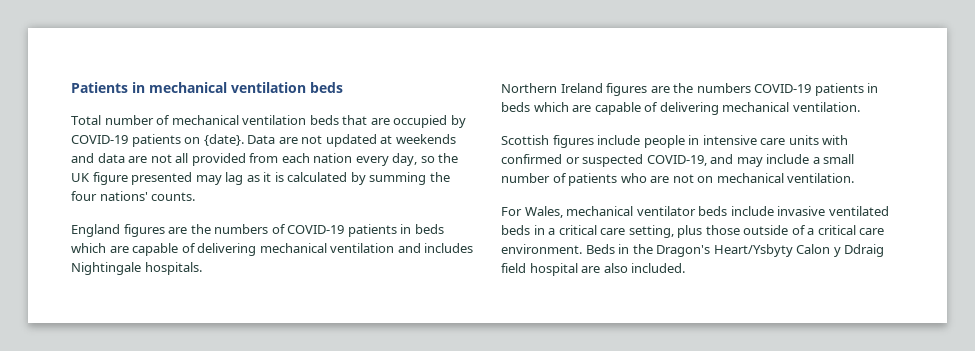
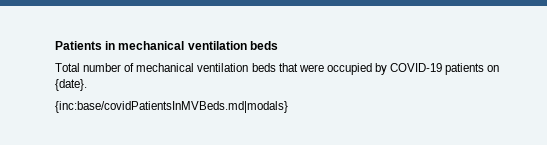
- Total number of mechanical ventilation beds that are occupied by COVID-19 patients on {date}. Data are not updated at weekends and data are not all provided from each nation every day, so the UK figure presented may lag as it is calculated by summing the four nations' counts.
- England figures are the numbers of COVID-19 patients in beds which are capable of delivering mechanical ventilation and includes Nightingale hospitals.
- Northern Ireland figures are the numbers COVID-19 patients in beds which are capable of delivering mechanical ventilation.
- Scottish figures include people in intensive care units with confirmed or suspected COVID-19, and may include a small number of patients who are not on mechanical ventilation.
- For Wales, mechanical ventilator beds include invasive ventilated beds in a critical care setting, plus those outside of a critical care environment. Beds in the Dragon's Heart/Ysbyty Calon y Ddraig field hospital are also included.
+ Total number of mechanical ventilation beds that were occupied by COVID-19 patients on {date}.
+ {inc:base/covidPatientsInMVBeds.md|modals}

